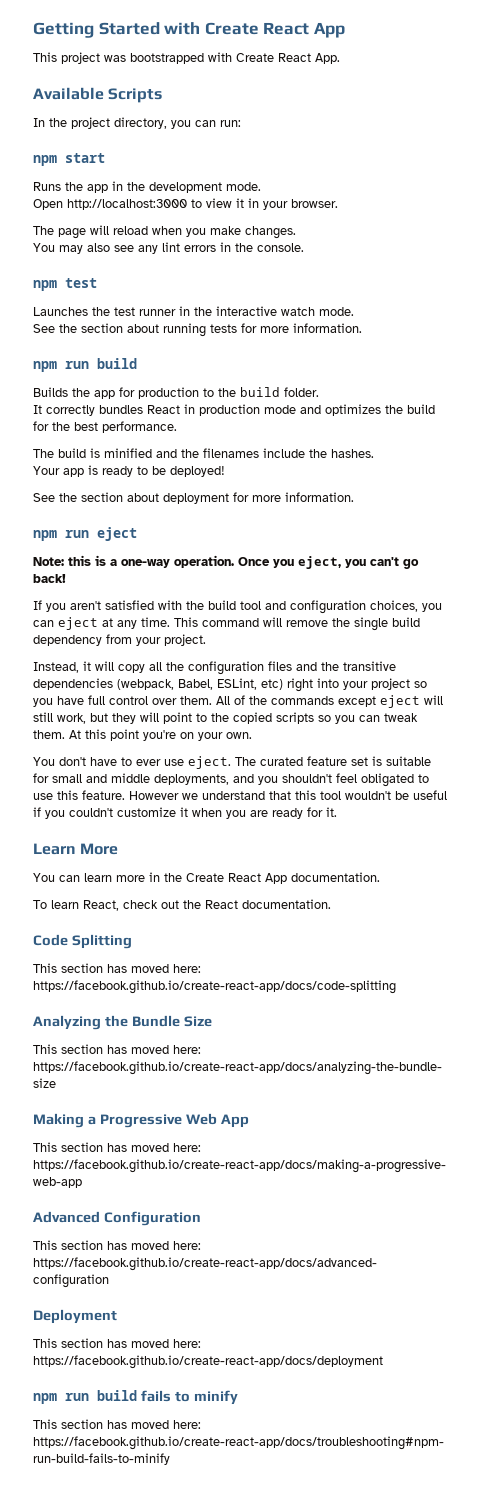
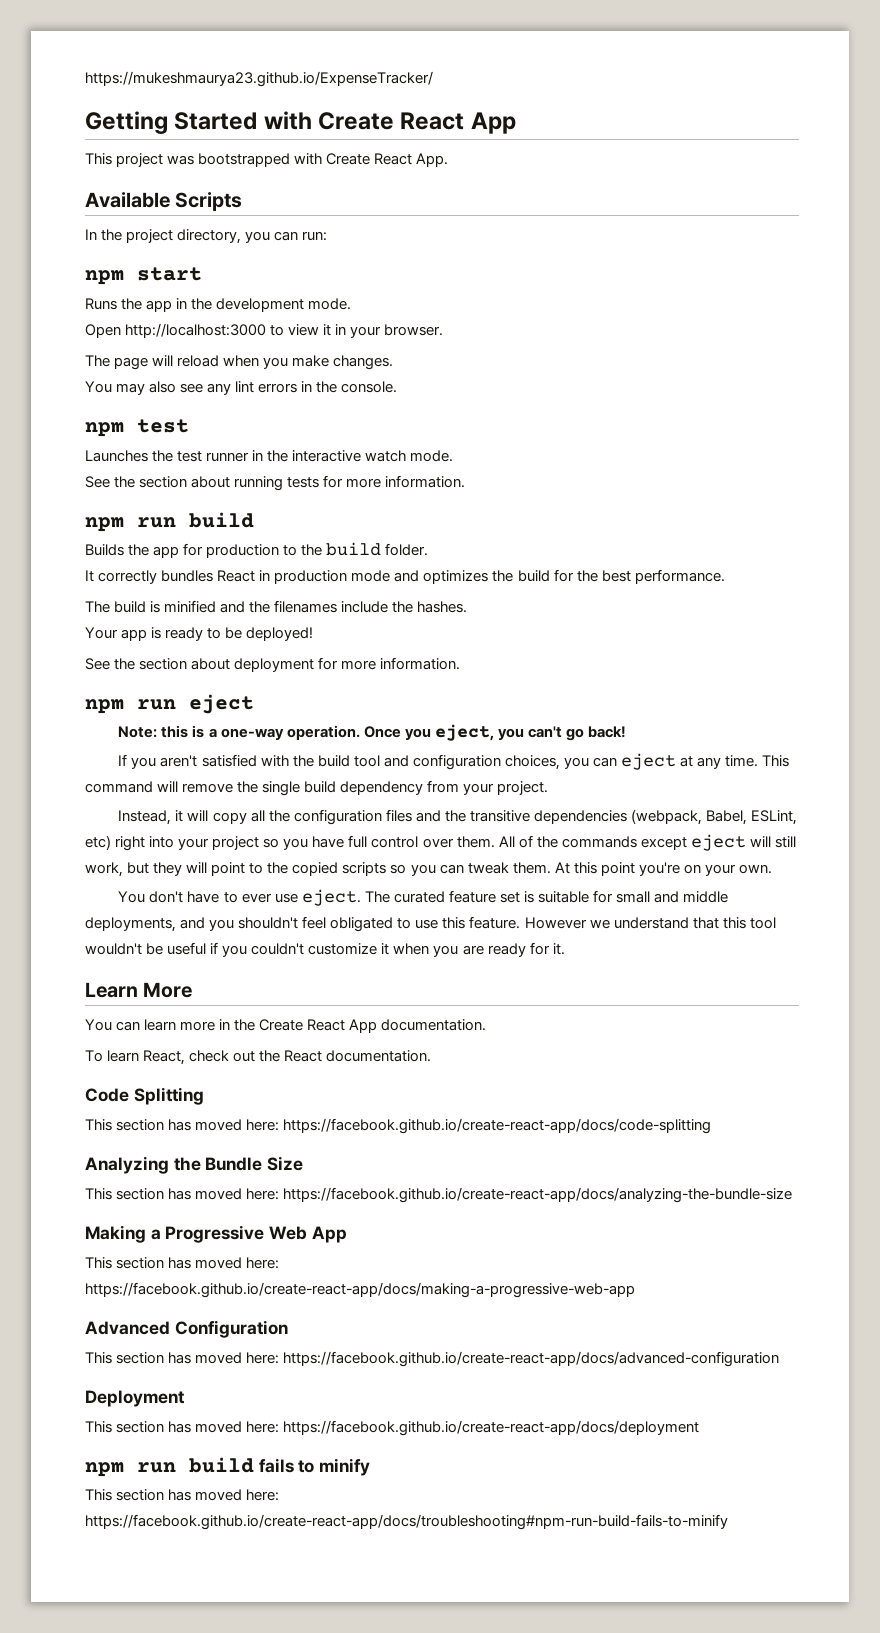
+ https://mukeshmaurya23.github.io/ExpenseTracker/

